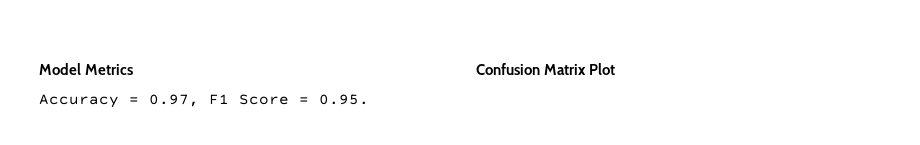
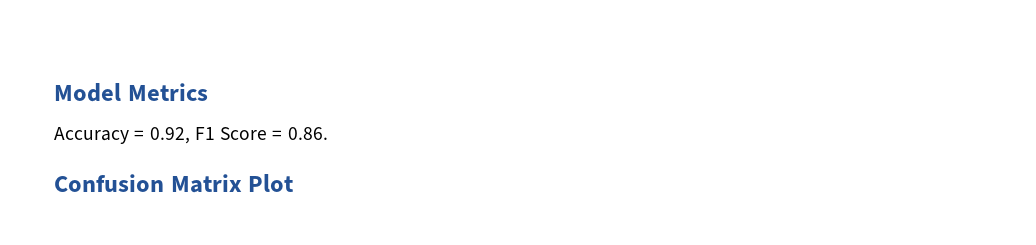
- Accuracy = 0.97, F1 Score = 0.95.
+ Accuracy = 0.92, F1 Score = 0.86.

